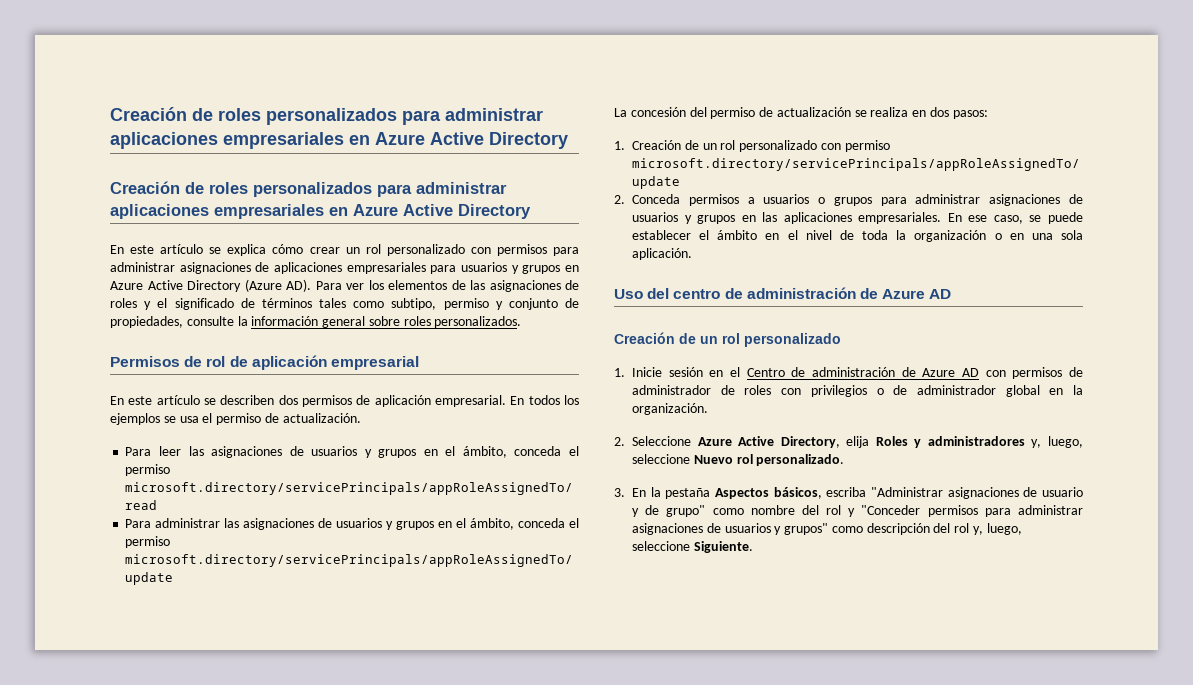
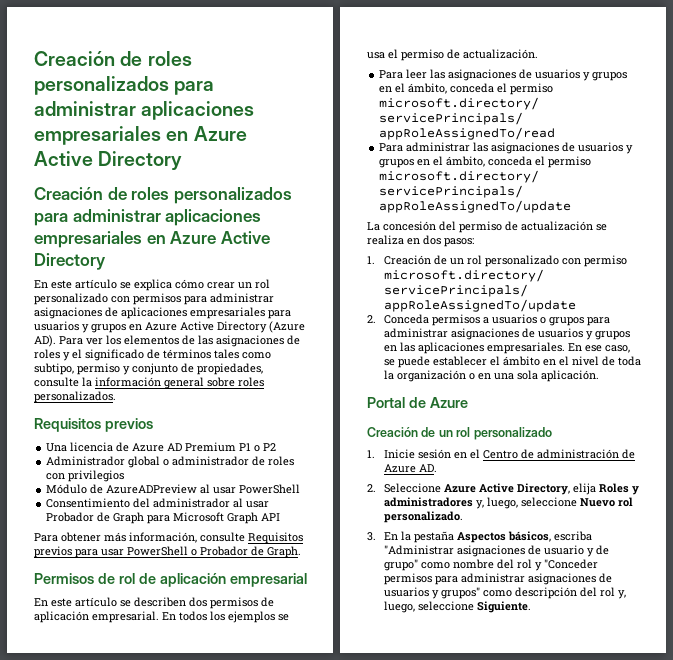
  En este artículo se explica cómo crear un rol personalizado con permisos para administrar asignaciones de aplicaciones empresariales para usuarios y grupos en Azure Active Directory (Azure AD). Para ver los elementos de las asignaciones de roles y el significado de términos tales como subtipo, permiso y conjunto de propiedades, consulte la información general sobre roles personalizados.
+ Requisitos previos
+ Una licencia de Azure AD Premium P1 o P2
+ Administrador global o administrador de roles con privilegios
+ Módulo de AzureADPreview al usar PowerShell
+ Consentimiento del administrador al usar Probador de Graph para Microsoft Graph API
+ Para obtener más información, consulte Requisitos previos para usar PowerShell o Probador de Graph.
- Uso del centro de administración de Azure AD
+ Portal de Azure
- 1. Inicie sesión en el Centro de administración de Azure AD con permisos de administrador de roles con privilegios o de administrador global en la organización.
+ 1. Inicie sesión en el Centro de administración de Azure AD.

